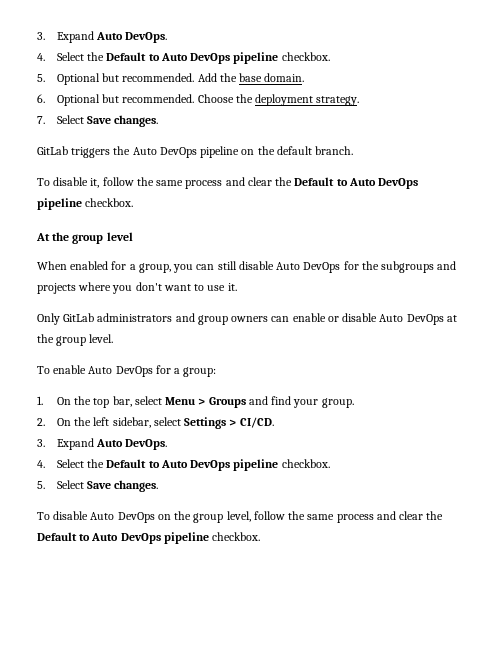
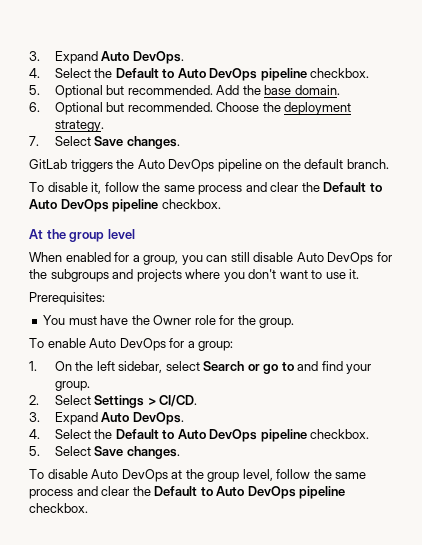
- Only GitLab administrators and group owners can enable or disable Auto DevOps at the group level.
+ Prerequisites:
+ You must have the Owner role for the group.
- 1. On the top bar, select Menu > Groups and find your group.
+ 1. On the left sidebar, select Search or go to and find your group.
- 2. On the left sidebar, select Settings > CI/CD.
+ 2. Select Settings > CI/CD.
- To disable Auto DevOps on the group level, follow the same process and clear the Default to Auto DevOps pipeline checkbox.
+ To disable Auto DevOps at the group level, follow the same process and clear the Default to Auto DevOps pipeline checkbox.

